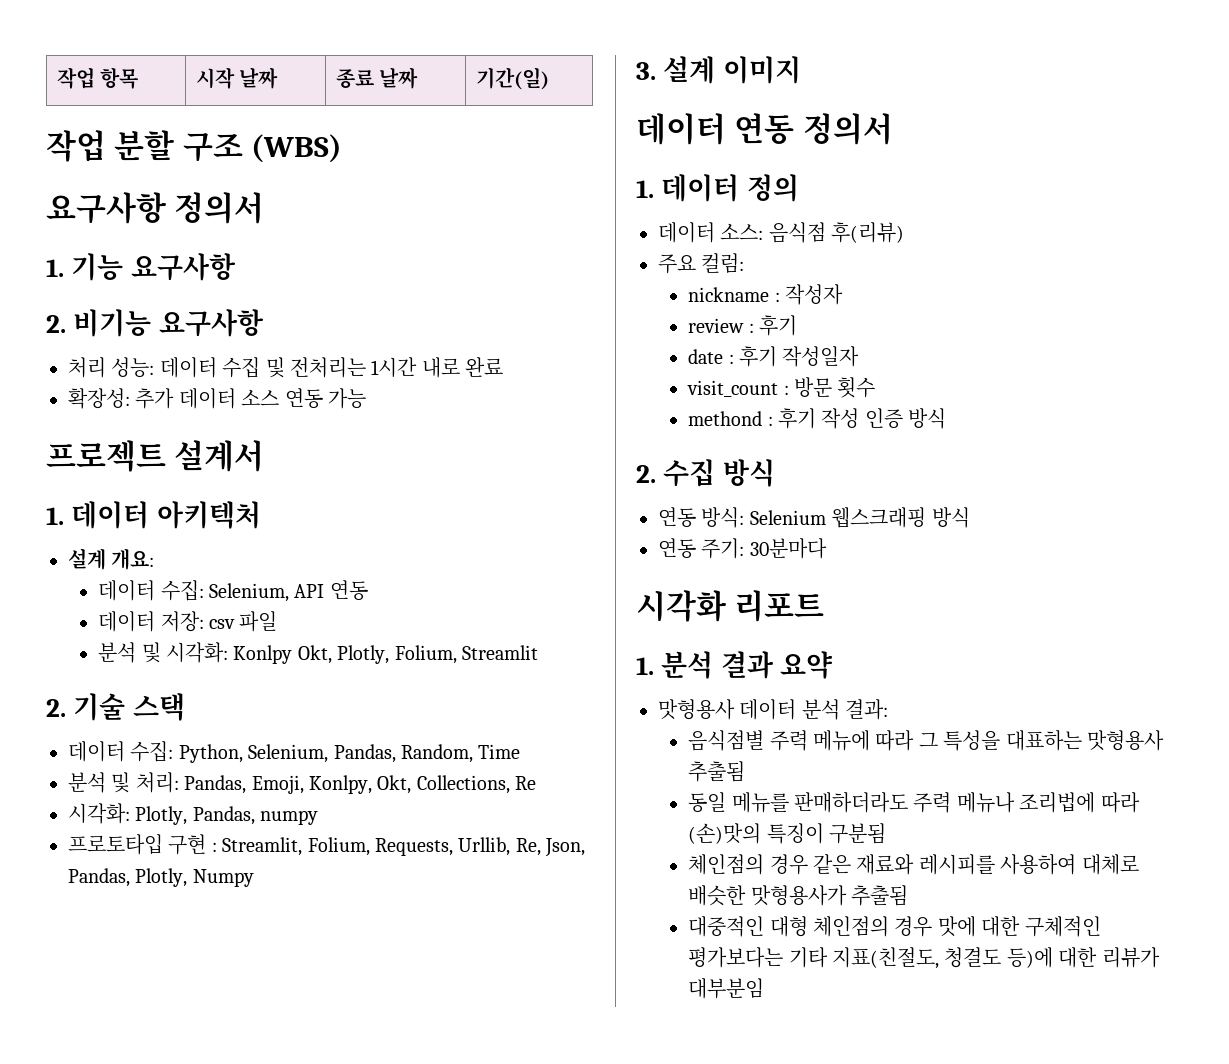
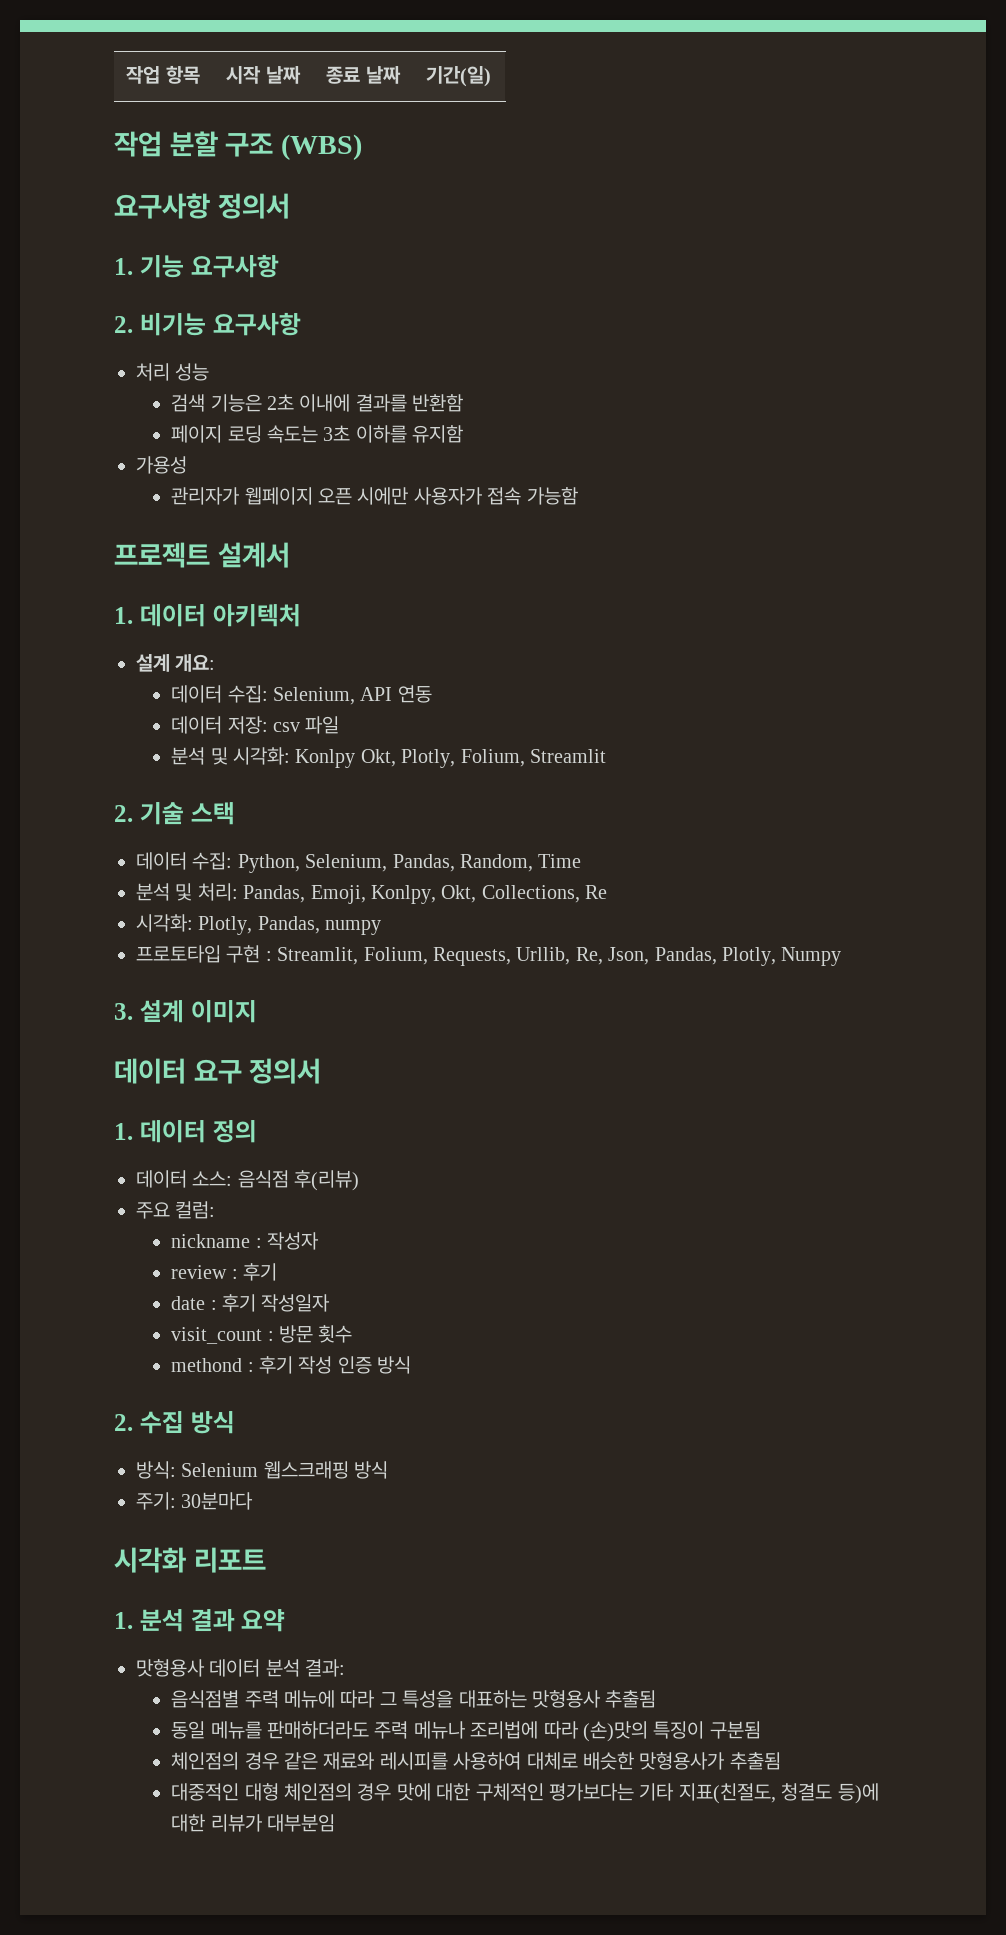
- 처리 성능: 데이터 수집 및 전처리는 1시간 내로 완료
- 확장성: 추가 데이터 소스 연동 가능
+ 처리 성능
+ 검색 기능은 2초 이내에 결과를 반환함
+ 페이지 로딩 속도는 3초 이하를 유지함
+ 가용성
+ 관리자가 웹페이지 오픈 시에만 사용자가 접속 가능함
- 데이터 연동 정의서
+ 데이터 요구 정의서
- 연동 방식: Selenium 웹스크래핑 방식
+ 방식: Selenium 웹스크래핑 방식
- 연동 주기: 30분마다
+ 주기: 30분마다

